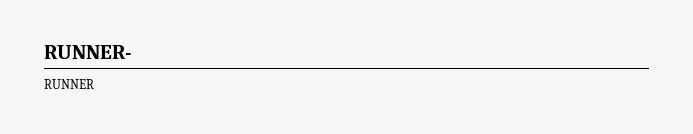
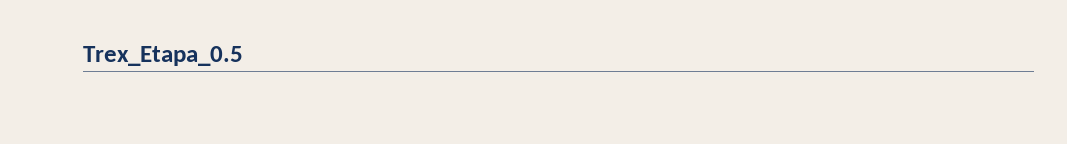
- RUNNER-
- RUNNER
+ Trex_Etapa_0.5

